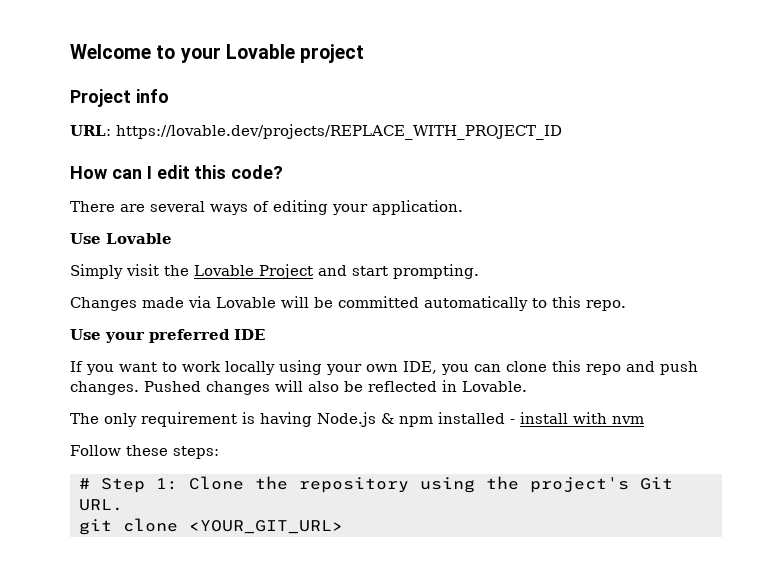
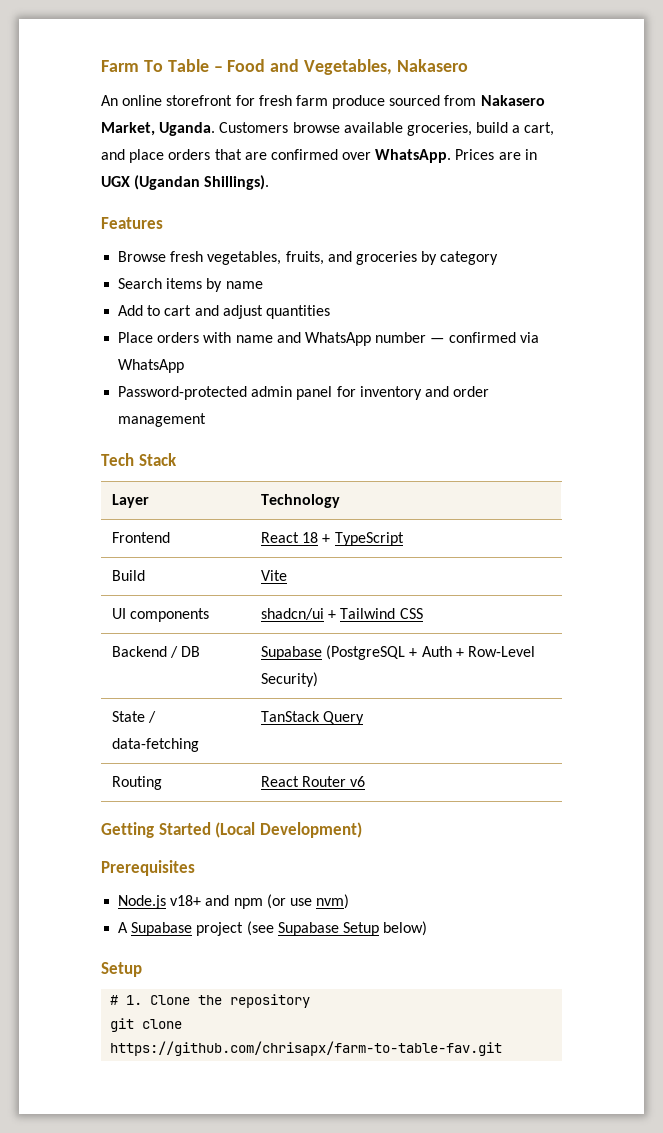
- Welcome to your Lovable project
- Project info
- URL: https://lovable.dev/projects/REPLACE_WITH_PROJECT_ID
- How can I edit this code?
- There are several ways of editing your application.
- Use Lovable
- Simply visit the Lovable Project and start prompting.
- Changes made via Lovable will be committed automatically to this repo.
- Use your preferred IDE
- If you want to work locally using your own IDE, you can clone this repo and push changes. Pushed changes will also be reflected in Lovable.
- The only requirement is having Node.js & npm installed - install with nvm
- Follow these steps:
+ Farm To Table – Food and Vegetables, Nakasero
+ An online storefront for fresh farm produce sourced from Nakasero Market, Uganda. Customers browse available groceries, build a cart, and place orders that are confirmed over WhatsApp. Prices are in UGX (Ugandan Shillings).
+ Features
+ Browse fresh vegetables, fruits, and groceries by category
+ Search items by name
+ Add to cart and adjust quantities
+ Place orders with name and WhatsApp number — confirmed via WhatsApp
+ Password-protected admin panel for inventory and order management
+ Tech Stack
+ Layer | Technology
+ Frontend | React 18 + TypeScript
+ Build | Vite
+ UI components | shadcn/ui + Tailwind CSS
+ Backend / DB | Supabase (PostgreSQL + Auth + Row-Level Security)
+ State / data-fetching | TanStack Query
+ Routing | React Router v6
+ Getting Started (Local Development)
+ Prerequisites
+ Node.js v18+ and npm (or use nvm)
+ A Supabase project (see Supabase Setup below)
+ Setup
- # Step 1: Clone the repository using the project's Git URL.
+ # 1. Clone the repository
- git clone <YOUR_GIT_URL>
+ git clone https://github.com/chrisapx/farm-to-table-fav.git

